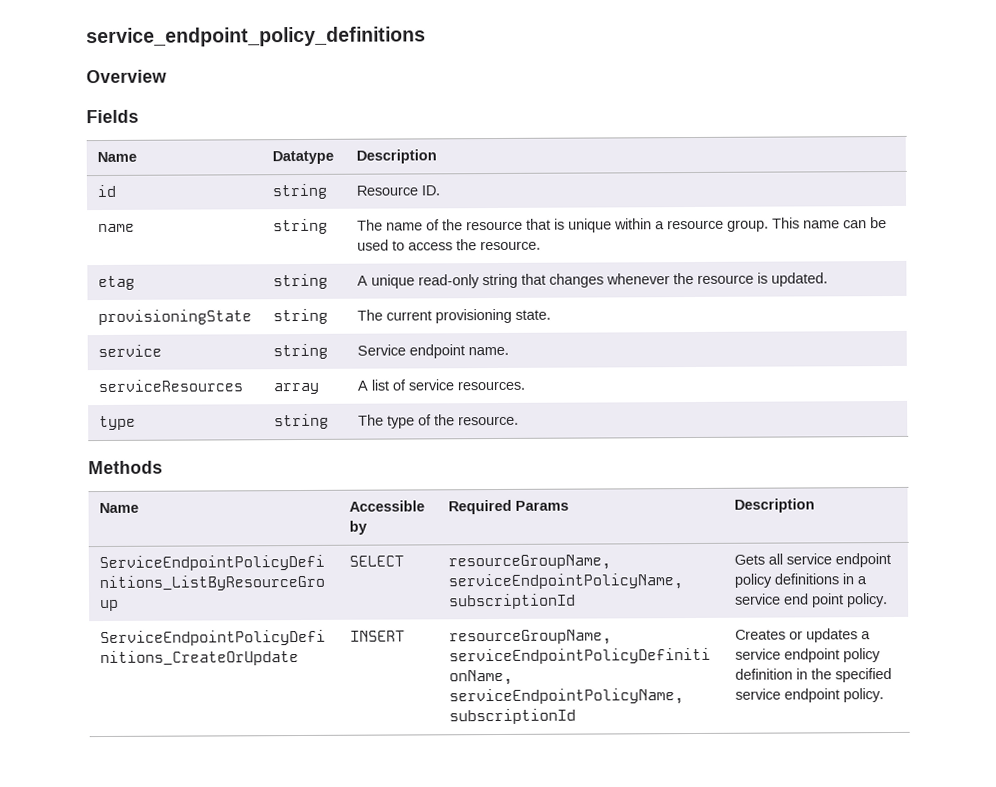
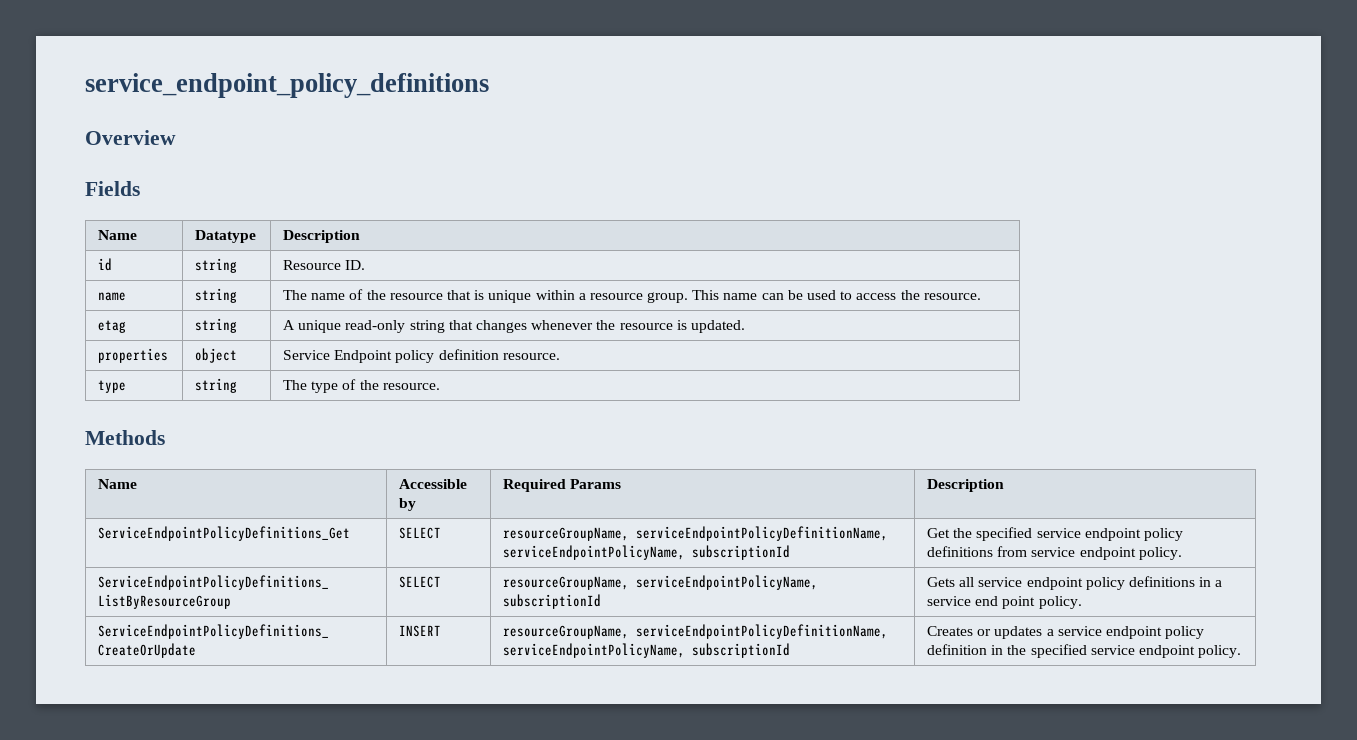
- provisioningState | string | The current provisioning state.
- service | string | Service endpoint name.
- serviceResources | array | A list of service resources.
+ properties | object | Service Endpoint policy definition resource.
+ ServiceEndpointPolicyDefinitions_Get | SELECT | resourceGroupName, serviceEndpointPolicyDefinitionName, serviceEndpointPolicyName, subscriptionId | Get the specified service endpoint policy definitions from service endpoint policy.

